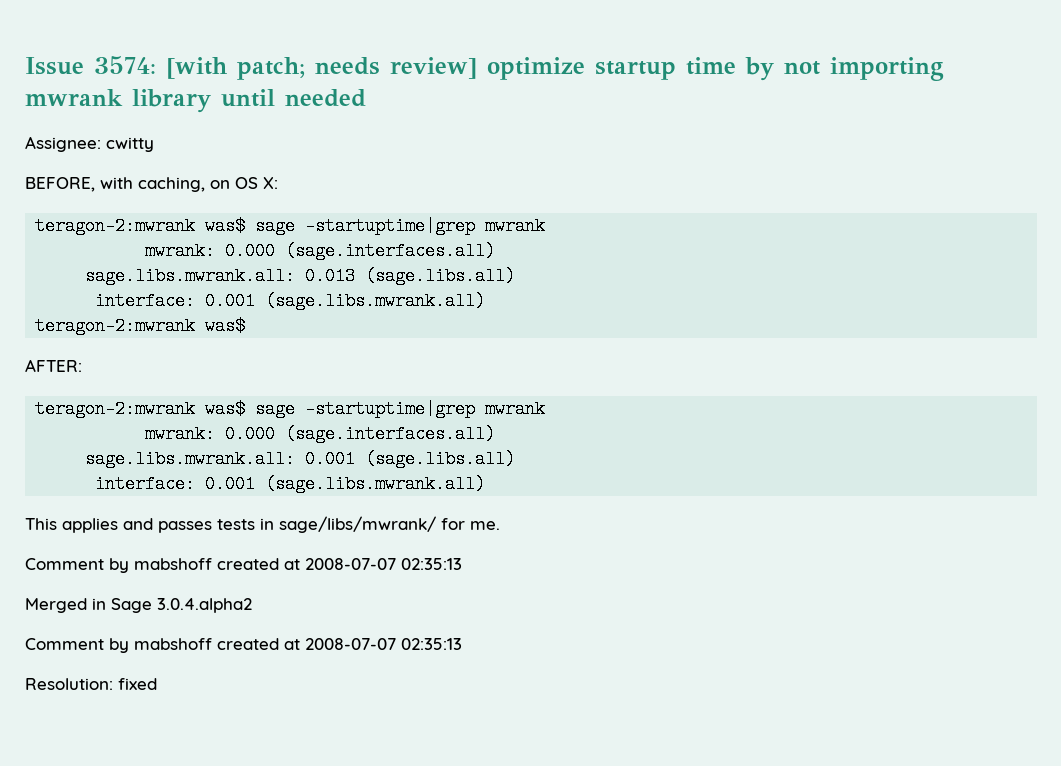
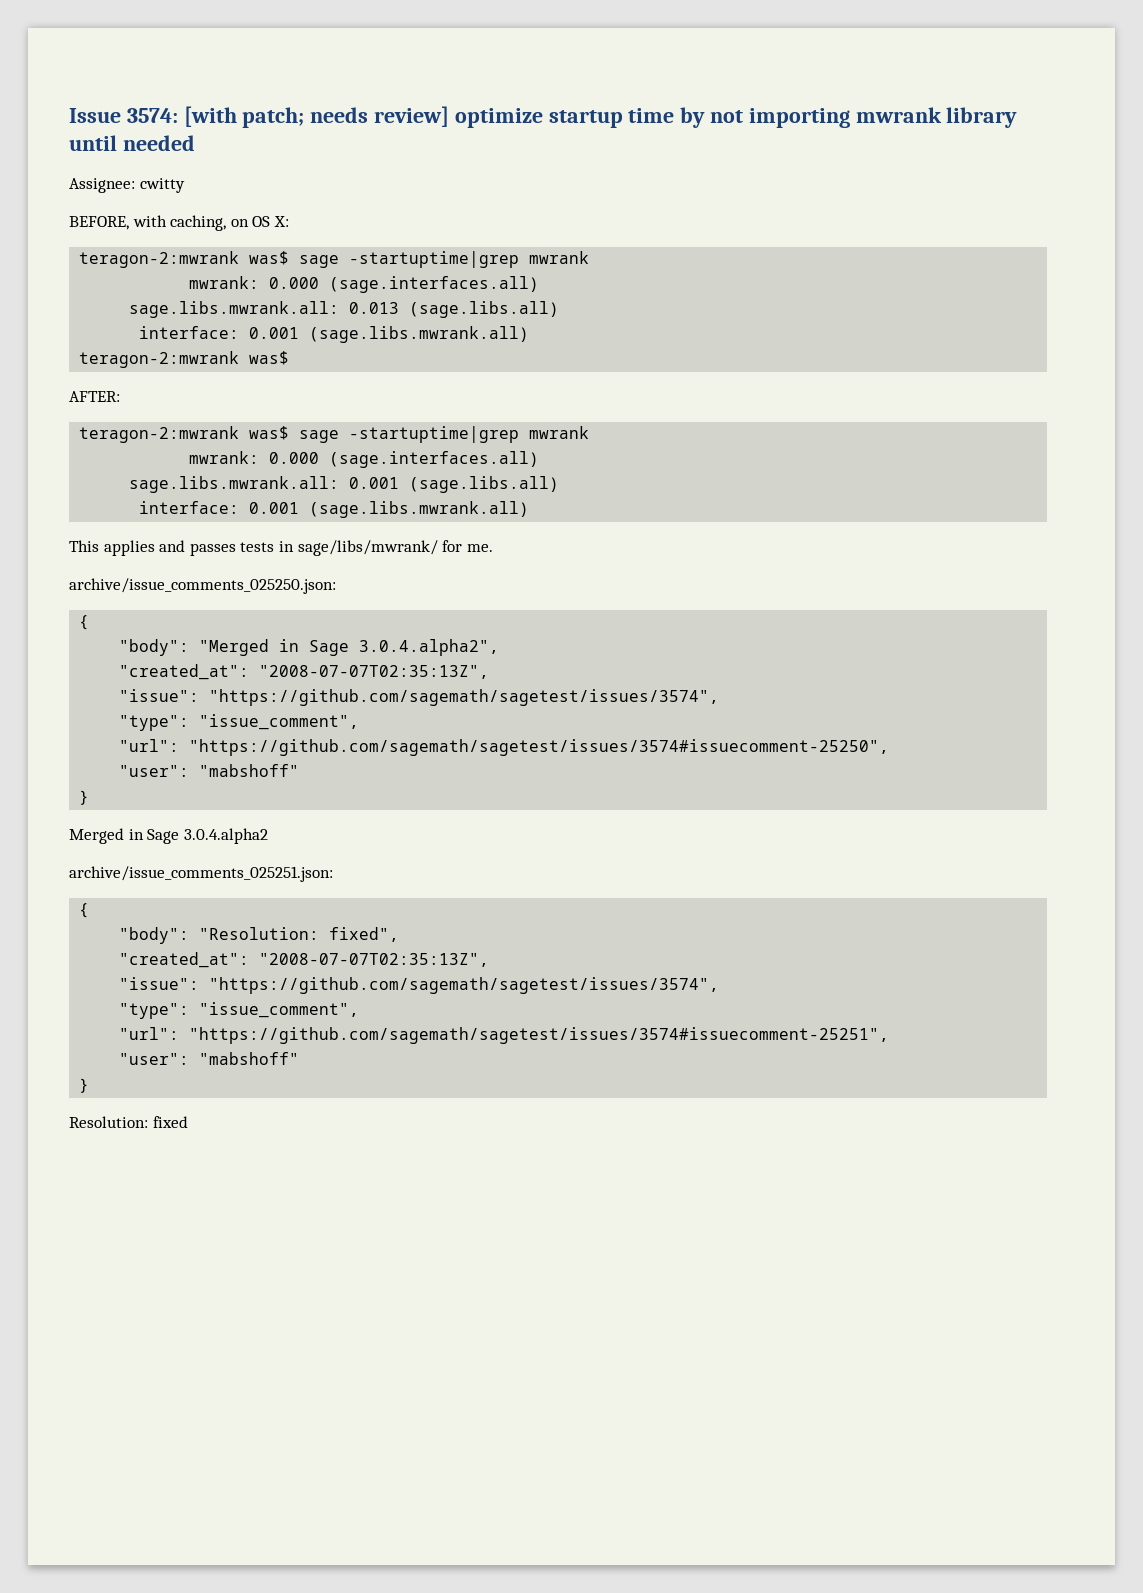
  This applies and passes tests in sage/libs/mwrank/ for me.
- Comment by mabshoff created at 2008-07-07 02:35:13
+ archive/issue_comments_025250.json:
+ {
+ "body": "Merged in Sage 3.0.4.alpha2",
+ "created_at": "2008-07-07T02:35:13Z",
+ "issue": "https://github.com/sagemath/sagetest/issues/3574",
+ "type": "issue_comment",
+ "url": "https://github.com/sagemath/sagetest/issues/3574#issuecomment-25250",
+ "user": "mabshoff"
+ }
  Merged in Sage 3.0.4.alpha2
- Comment by mabshoff created at 2008-07-07 02:35:13
+ archive/issue_comments_025251.json:
+ {
+ "body": "Resolution: fixed",
+ "created_at": "2008-07-07T02:35:13Z",
+ "issue": "https://github.com/sagemath/sagetest/issues/3574",
+ "type": "issue_comment",
+ "url": "https://github.com/sagemath/sagetest/issues/3574#issuecomment-25251",
+ "user": "mabshoff"
+ }

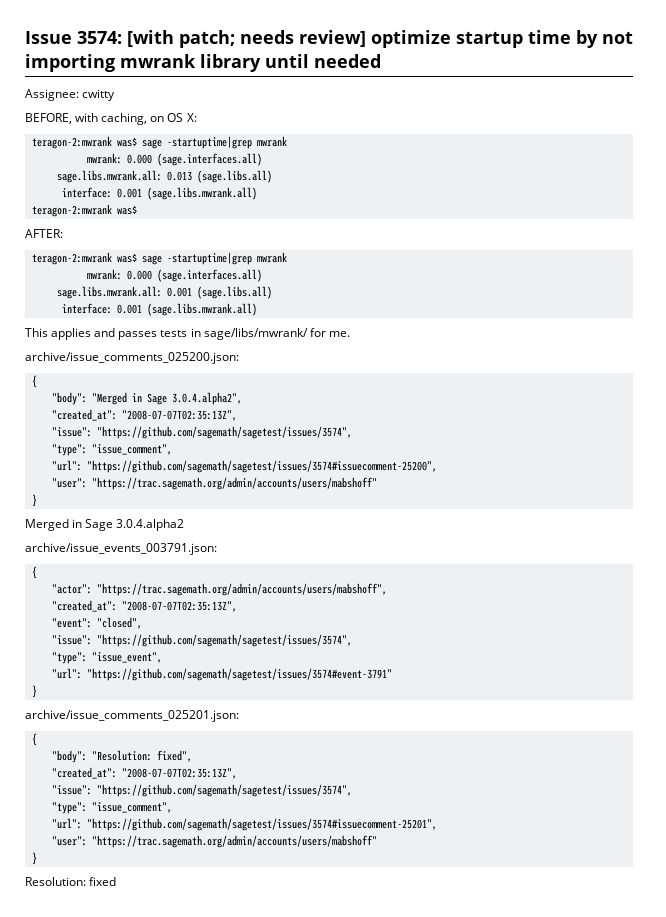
- archive/issue_comments_025250.json:
+ archive/issue_comments_025200.json:
- "url": "https://github.com/sagemath/sagetest/issues/3574#issuecomment-25250",
- "user": "mabshoff"
+ "url": "https://github.com/sagemath/sagetest/issues/3574#issuecomment-25200",
+ "user": "https://trac.sagemath.org/admin/accounts/users/mabshoff"
- archive/issue_comments_025251.json:
+ archive/issue_events_003791.json:
+ {
+ "actor": "https://trac.sagemath.org/admin/accounts/users/mabshoff",
+ "created_at": "2008-07-07T02:35:13Z",
+ "event": "closed",
+ "issue": "https://github.com/sagemath/sagetest/issues/3574",
+ "type": "issue_event",
+ "url": "https://github.com/sagemath/sagetest/issues/3574#event-3791"
+ }
+ archive/issue_comments_025201.json:
- "url": "https://github.com/sagemath/sagetest/issues/3574#issuecomment-25251",
- "user": "mabshoff"
+ "url": "https://github.com/sagemath/sagetest/issues/3574#issuecomment-25201",
+ "user": "https://trac.sagemath.org/admin/accounts/users/mabshoff"

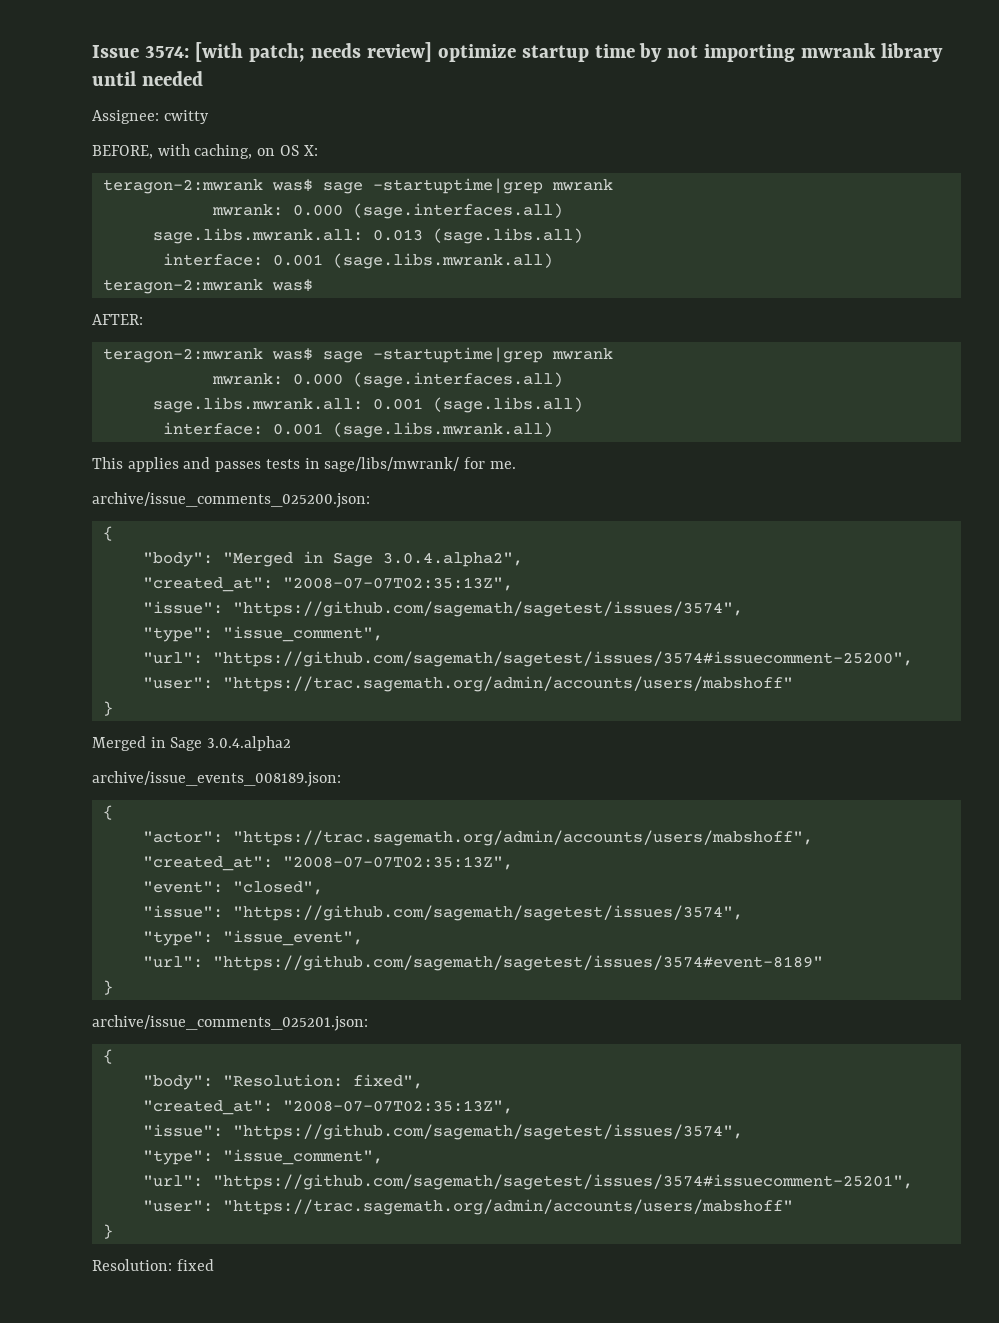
- archive/issue_events_003791.json:
+ archive/issue_events_008189.json:
- "url": "https://github.com/sagemath/sagetest/issues/3574#event-3791"
+ "url": "https://github.com/sagemath/sagetest/issues/3574#event-8189"

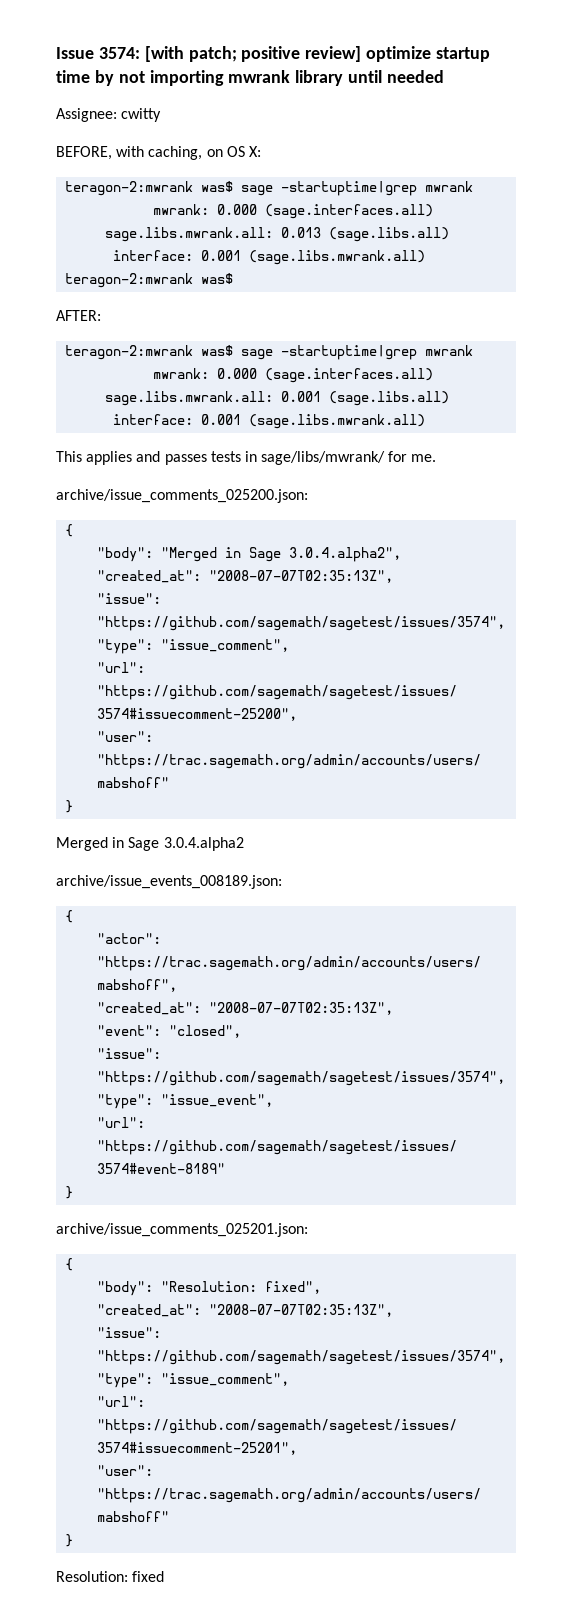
- Issue 3574: [with patch; needs review] optimize startup time by not importing mwrank library until needed
+ Issue 3574: [with patch; positive review] optimize startup time by not importing mwrank library until needed

